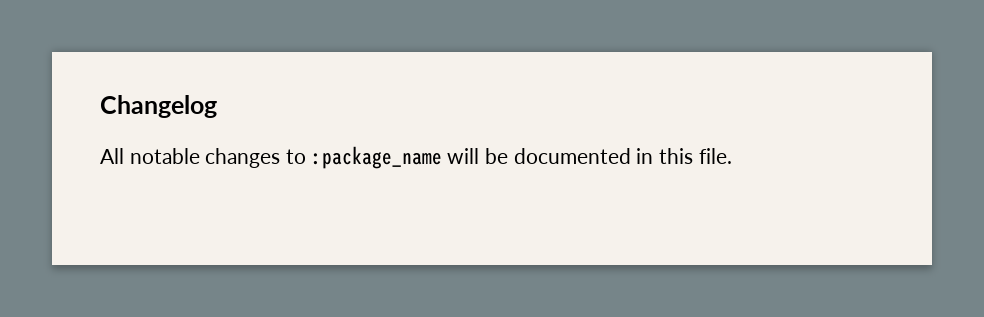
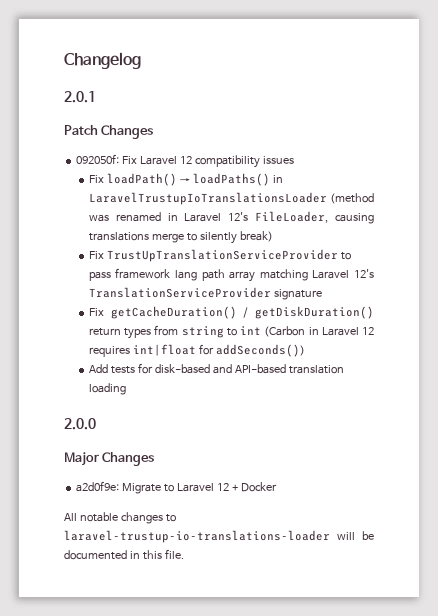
+ 2.0.1
+ Patch Changes
+ 092050f: Fix Laravel 12 compatibility issues
+ Fix loadPath() → loadPaths() in LaravelTrustupIoTranslationsLoader (method was renamed in Laravel 12's FileLoader, causing translations merge to silently break)
+ Fix TrustUpTranslationServiceProvider to pass framework lang path array matching Laravel 12's TranslationServiceProvider signature
+ Fix getCacheDuration() / getDiskDuration() return types from string to int (Carbon in Laravel 12 requires int|float for addSeconds())
+ Add tests for disk-based and API-based translation loading
+ 2.0.0
+ Major Changes
+ a2d0f9e: Migrate to Laravel 12 + Docker
- All notable changes to :package_name will be documented in this file.
+ All notable changes to laravel-trustup-io-translations-loader will be documented in this file.

